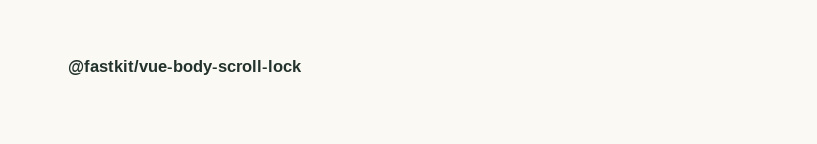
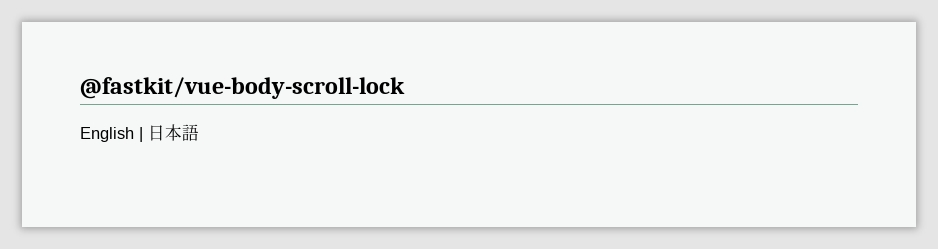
+ English | 日本語

